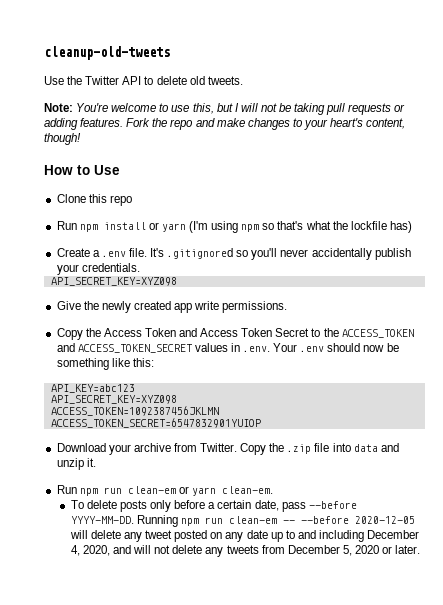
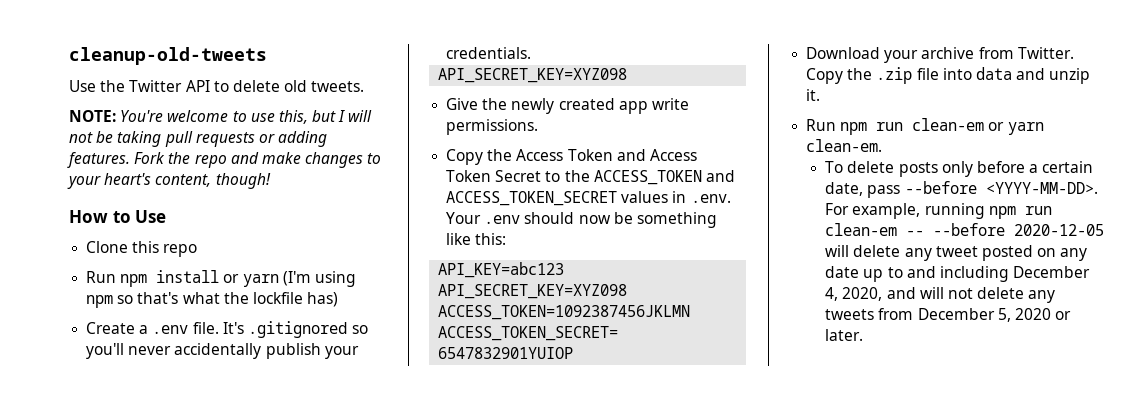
- Note: You're welcome to use this, but I will not be taking pull requests or adding features.
+ NOTE: You're welcome to use this, but I will not be taking pull requests or adding features.
- To delete posts only before a certain date, pass --before YYYY-MM-DD. Running npm run clean-em -- --before 2020-12-05 will delete any tweet posted on any date up to and including December 4, 2020, and will not delete any tweets from December 5, 2020 or later.
+ To delete posts only before a certain date, pass --before <YYYY-MM-DD>. For example, running npm run clean-em -- --before 2020-12-05 will delete any tweet posted on any date up to and including December 4, 2020, and will not delete any tweets from December 5, 2020 or later.

